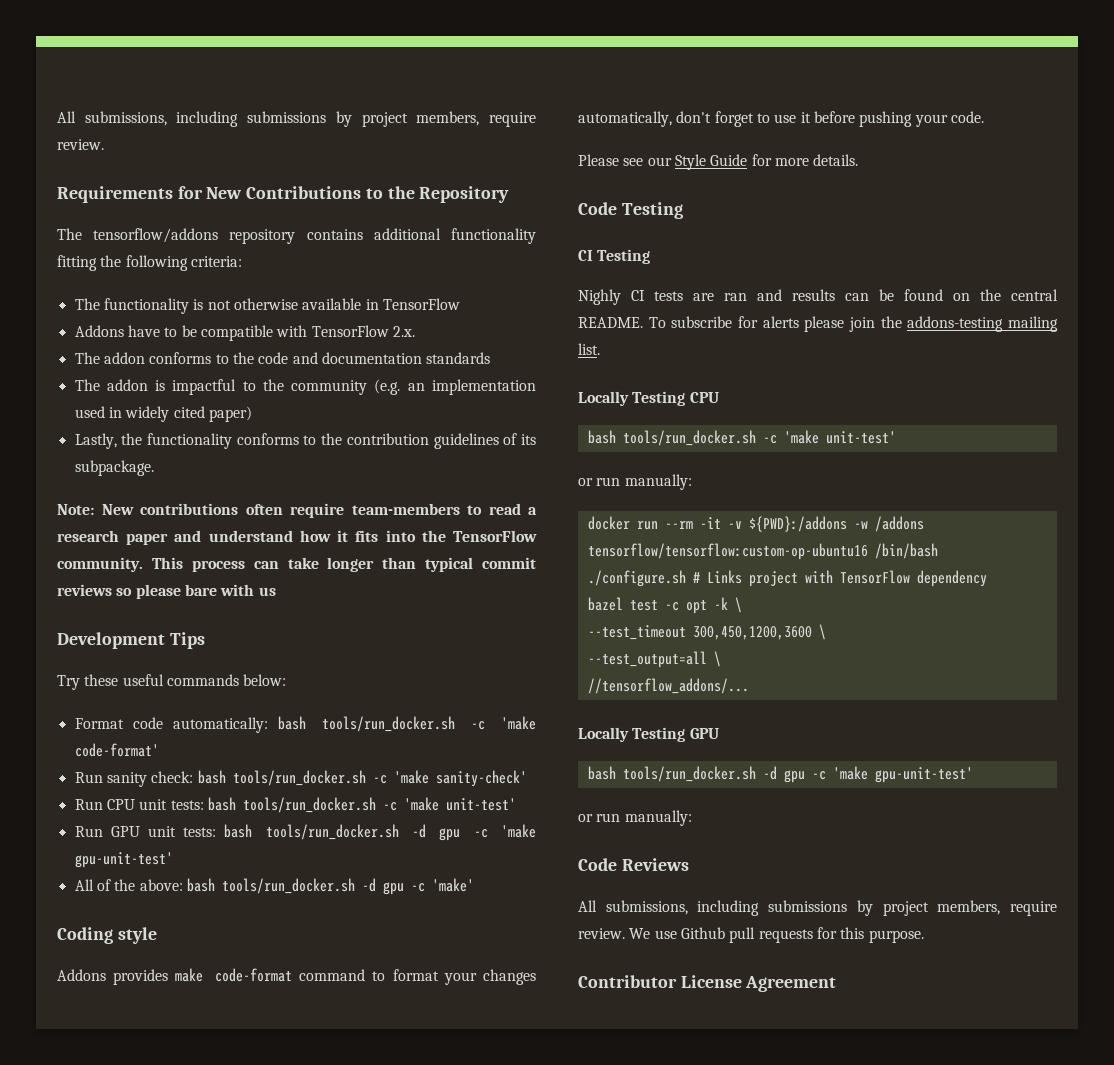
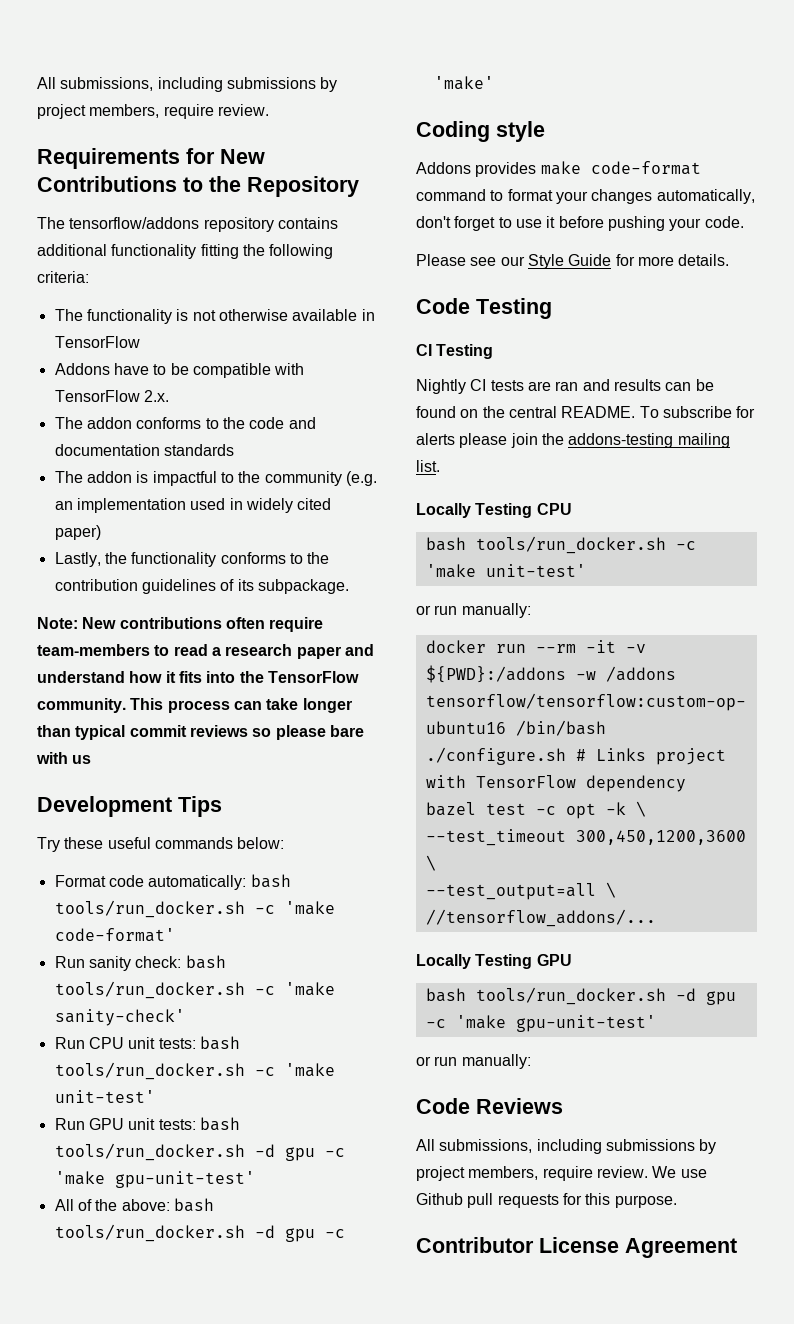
- Nighly CI tests are ran and results can be found on the central README.
+ Nightly CI tests are ran and results can be found on the central README.

